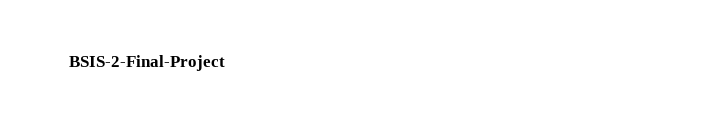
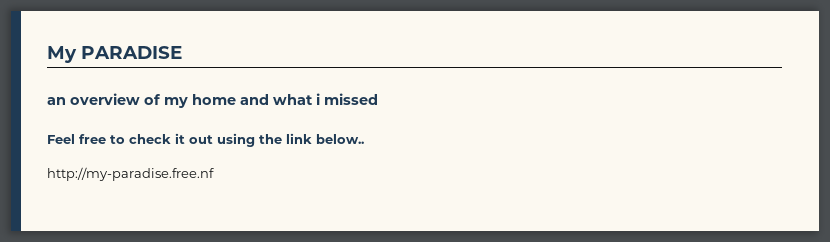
- BSIS-2-Final-Project
+ My PARADISE
+ an overview of my home and what i missed
+ Feel free to check it out using the link below..
+ http://my-paradise.free.nf

